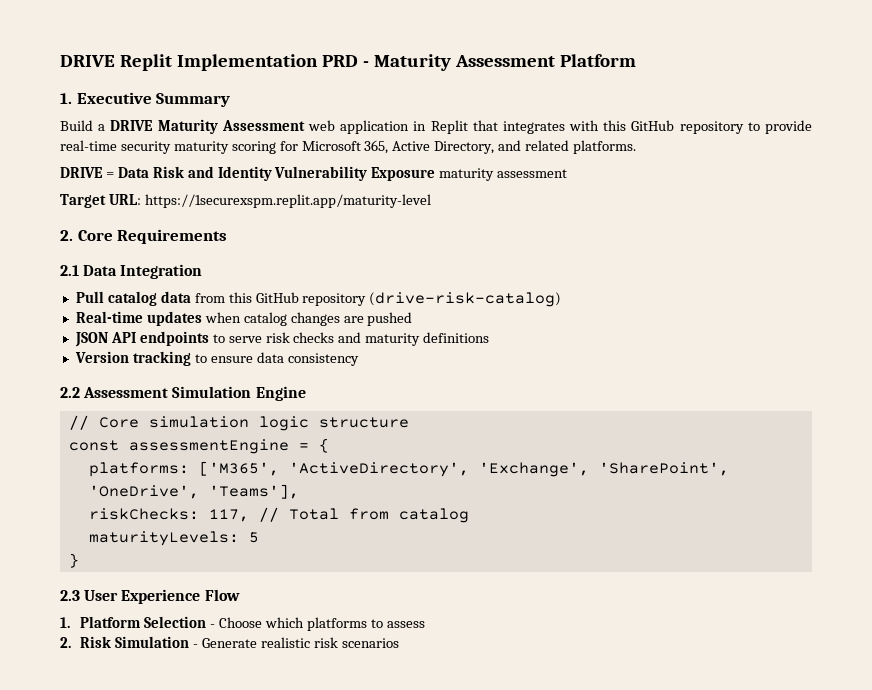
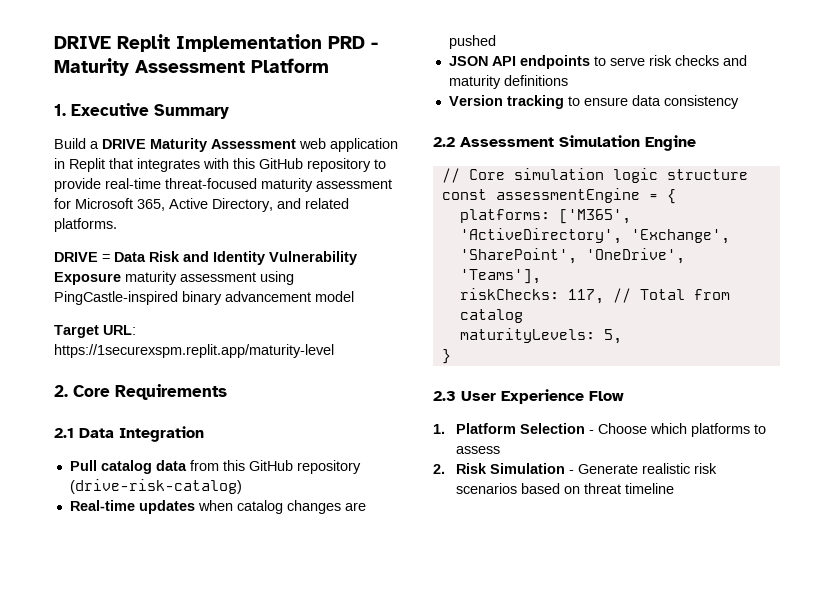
- Build a DRIVE Maturity Assessment web application in Replit that integrates with this GitHub repository to provide real-time security maturity scoring for Microsoft 365, Active Directory, and related platforms.
+ Build a DRIVE Maturity Assessment web application in Replit that integrates with this GitHub repository to provide real-time threat-focused maturity assessment for Microsoft 365, Active Directory, and related platforms.
- DRIVE = Data Risk and Identity Vulnerability Exposure maturity assessment
+ DRIVE = Data Risk and Identity Vulnerability Exposure maturity assessment using PingCastle-inspired binary advancement model
- maturityLevels: 5
+ maturityLevels: 5,
- 2. Risk Simulation - Generate realistic risk scenarios
+ 2. Risk Simulation - Generate realistic risk scenarios based on threat timeline

